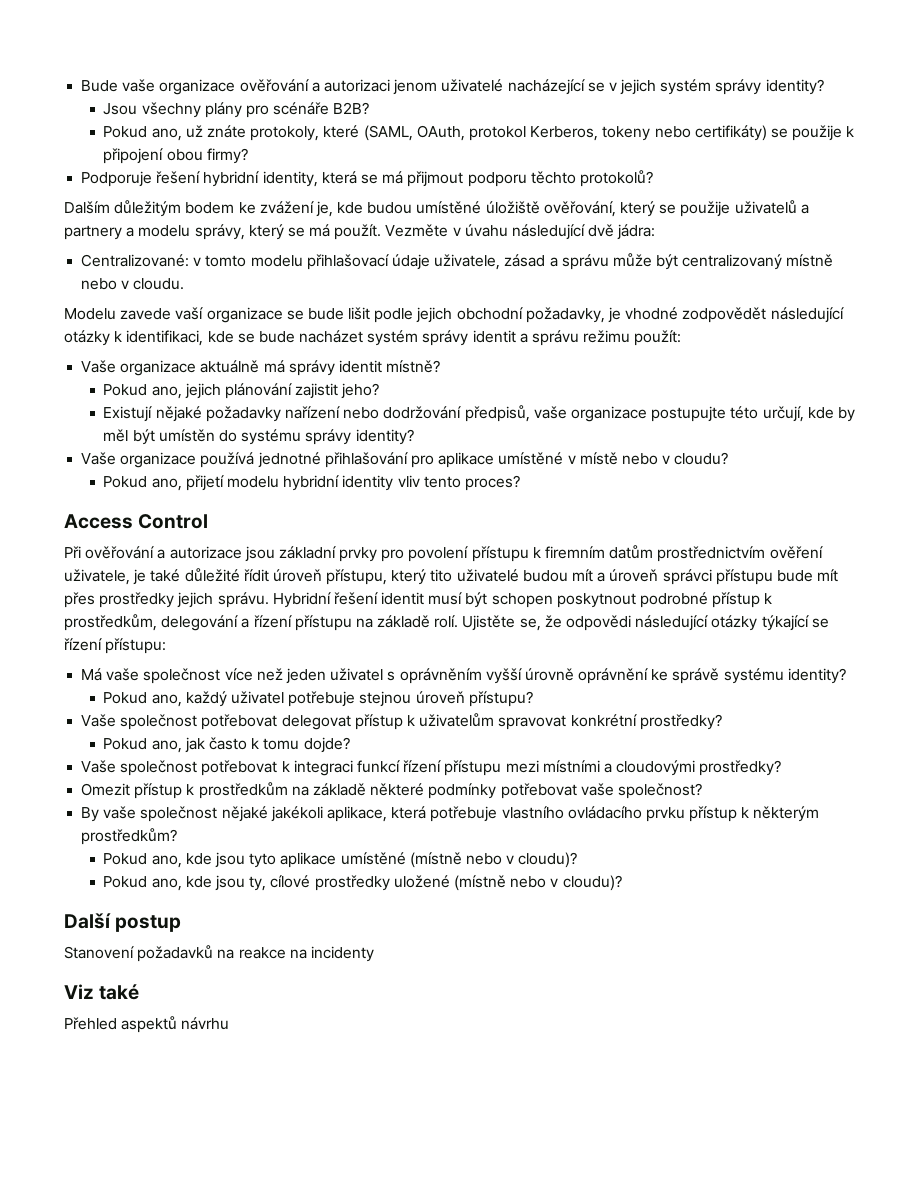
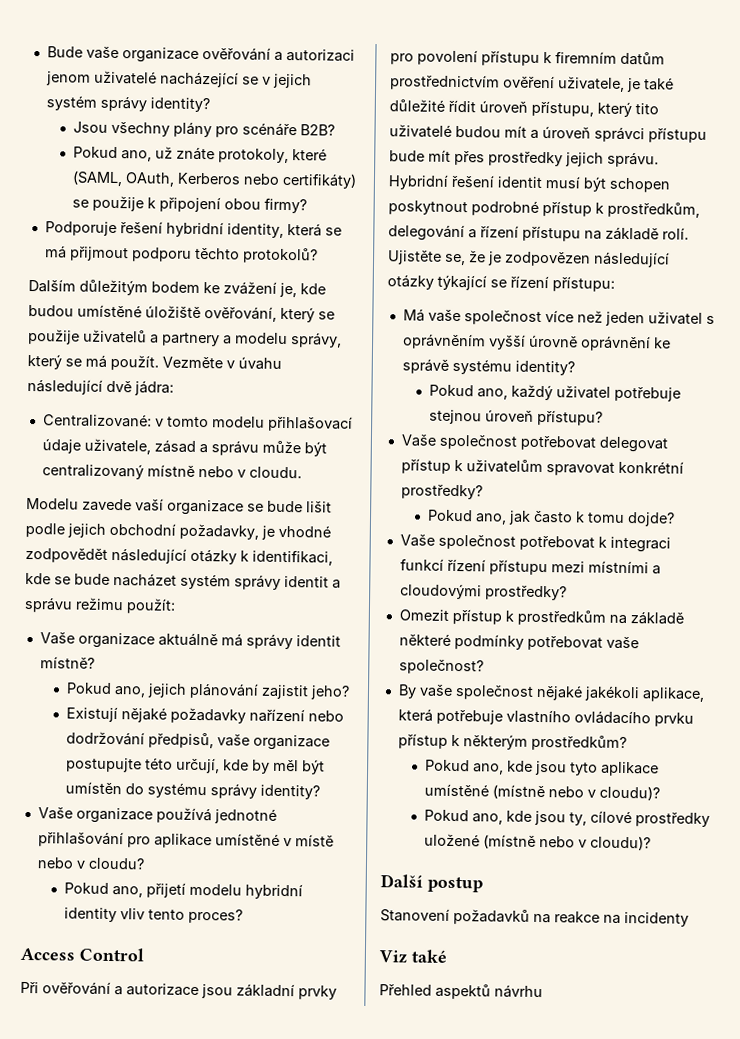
- Pokud ano, už znáte protokoly, které (SAML, OAuth, protokol Kerberos, tokeny nebo certifikáty) se použije k připojení obou firmy?
+ Pokud ano, už znáte protokoly, které (SAML, OAuth, Kerberos nebo certifikáty) se použije k připojení obou firmy?
- Ujistěte se, že odpovědi následující otázky týkající se řízení přístupu:
+ Ujistěte se, že je zodpovězen následující otázky týkající se řízení přístupu:

